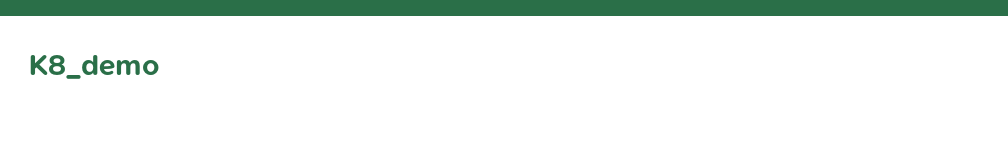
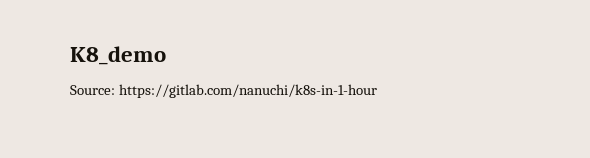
+ Source: https://gitlab.com/nanuchi/k8s-in-1-hour

